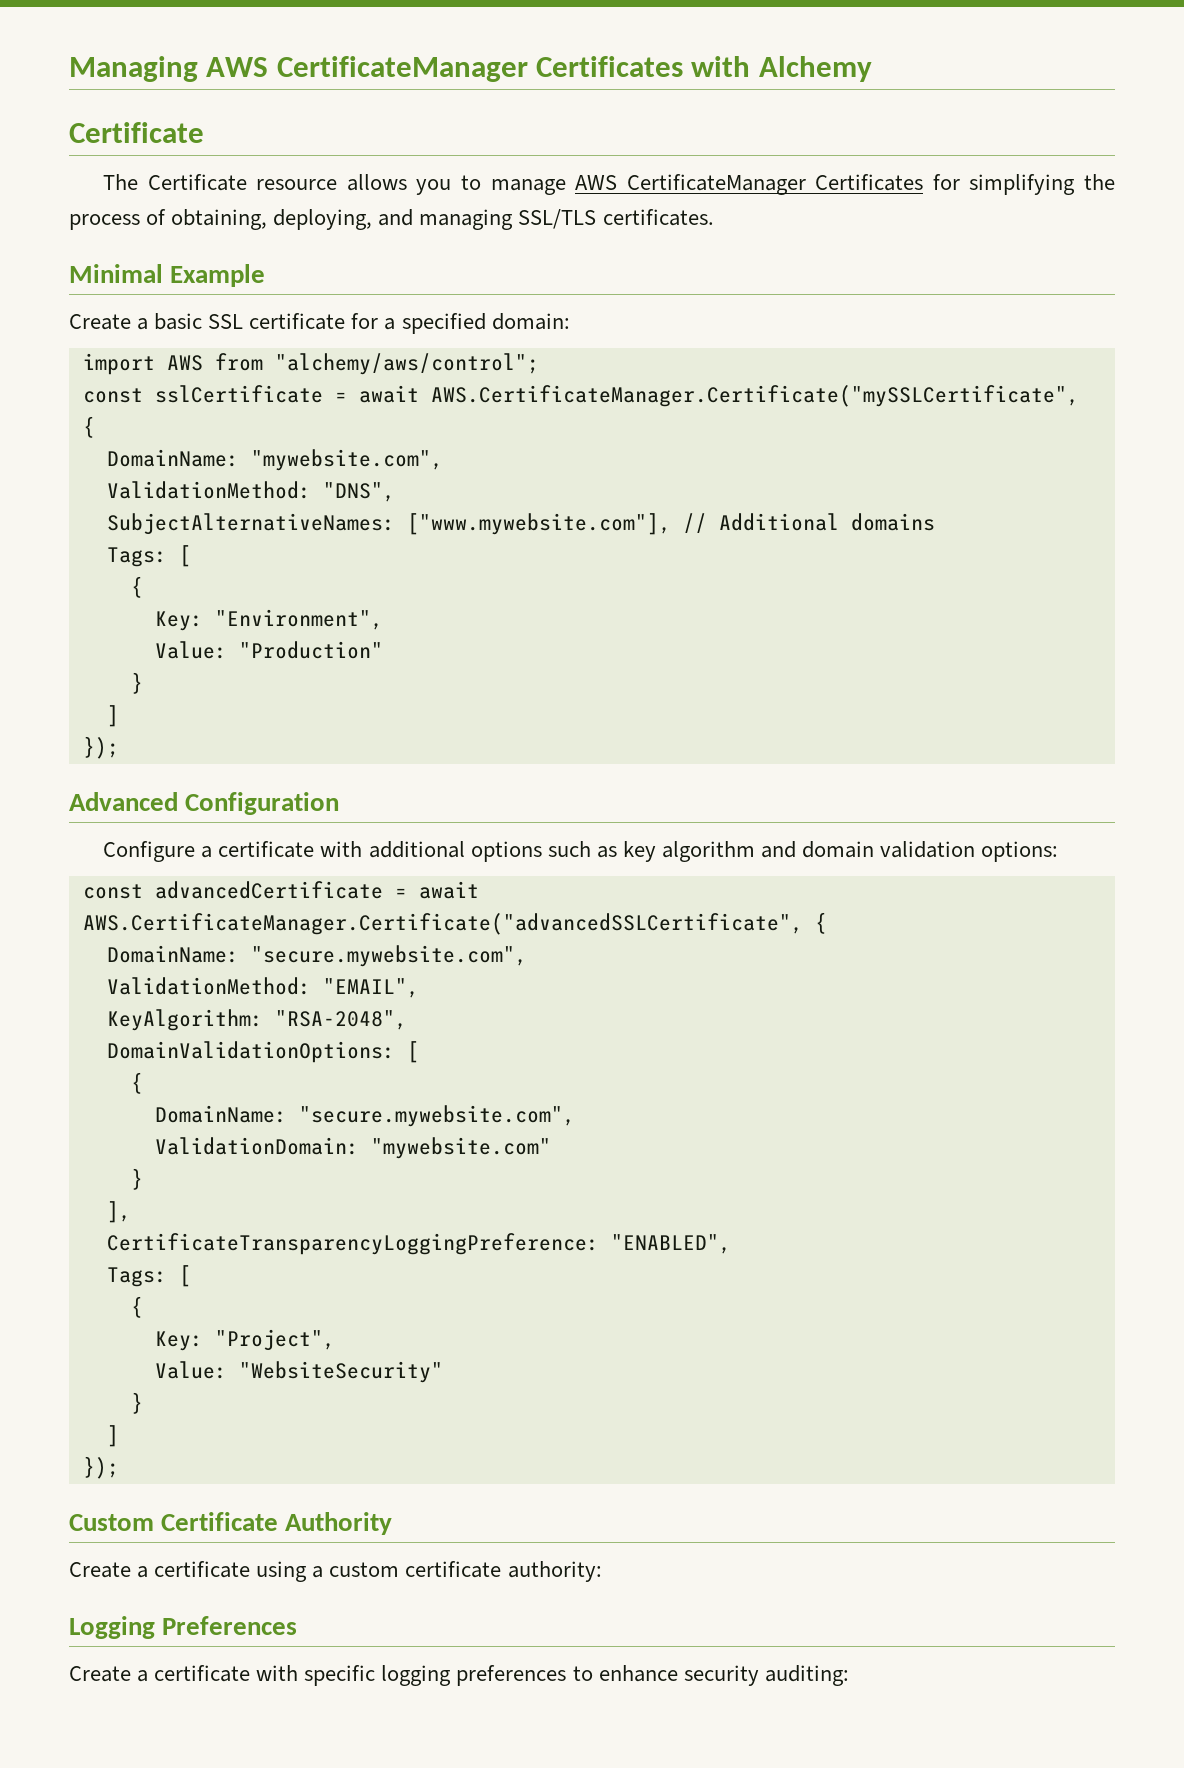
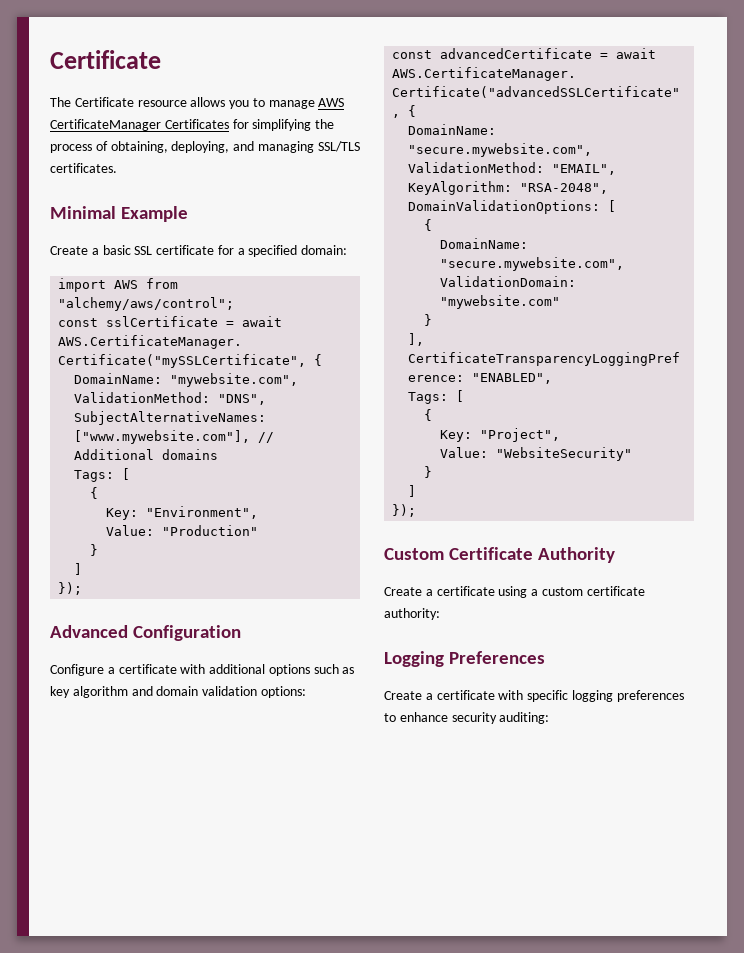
- Managing AWS CertificateManager Certificates with Alchemy

